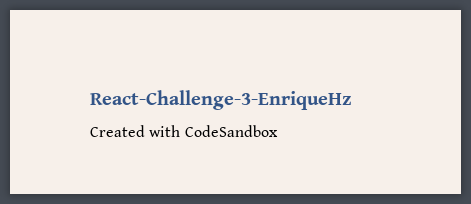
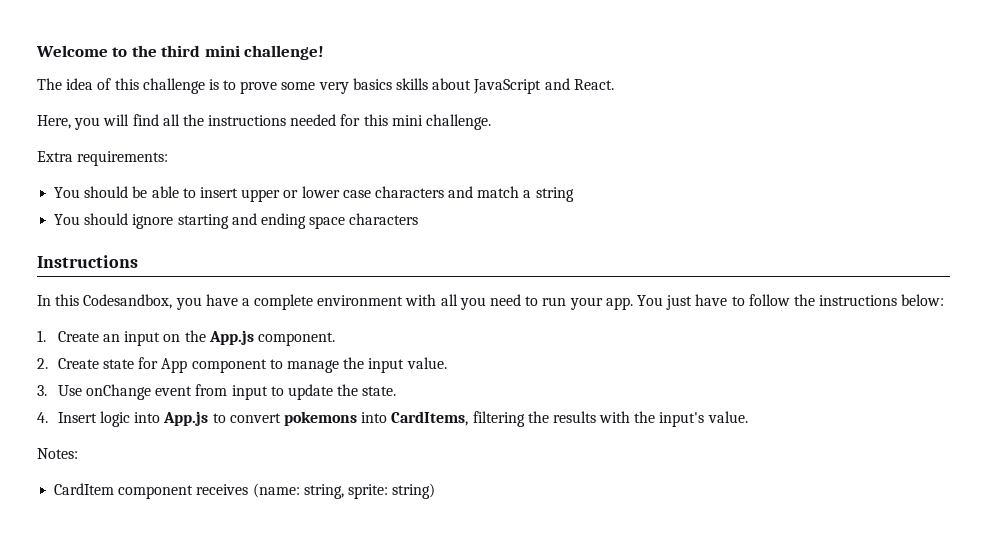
- React-Challenge-3-EnriqueHz
- Created with CodeSandbox
+ Welcome to the third mini challenge!
+ The idea of this challenge is to prove some very basics skills about JavaScript and React.
+ Here, you will find all the instructions needed for this mini challenge.
+ Extra requirements:
+ You should be able to insert upper or lower case characters and match a string
+ You should ignore starting and ending space characters
+ Instructions
+ In this Codesandbox, you have a complete environment with all you need to run your app. You just have to follow the instructions below:
+ 1. Create an input on the App.js component.
+ 2. Create state for App component to manage the input value.
+ 3. Use onChange event from input to update the state.
+ 4. Insert logic into App.js to convert pokemons into CardItems, filtering the results with the input's value.
+ Notes:
+ CardItem component receives (name: string, sprite: string)

